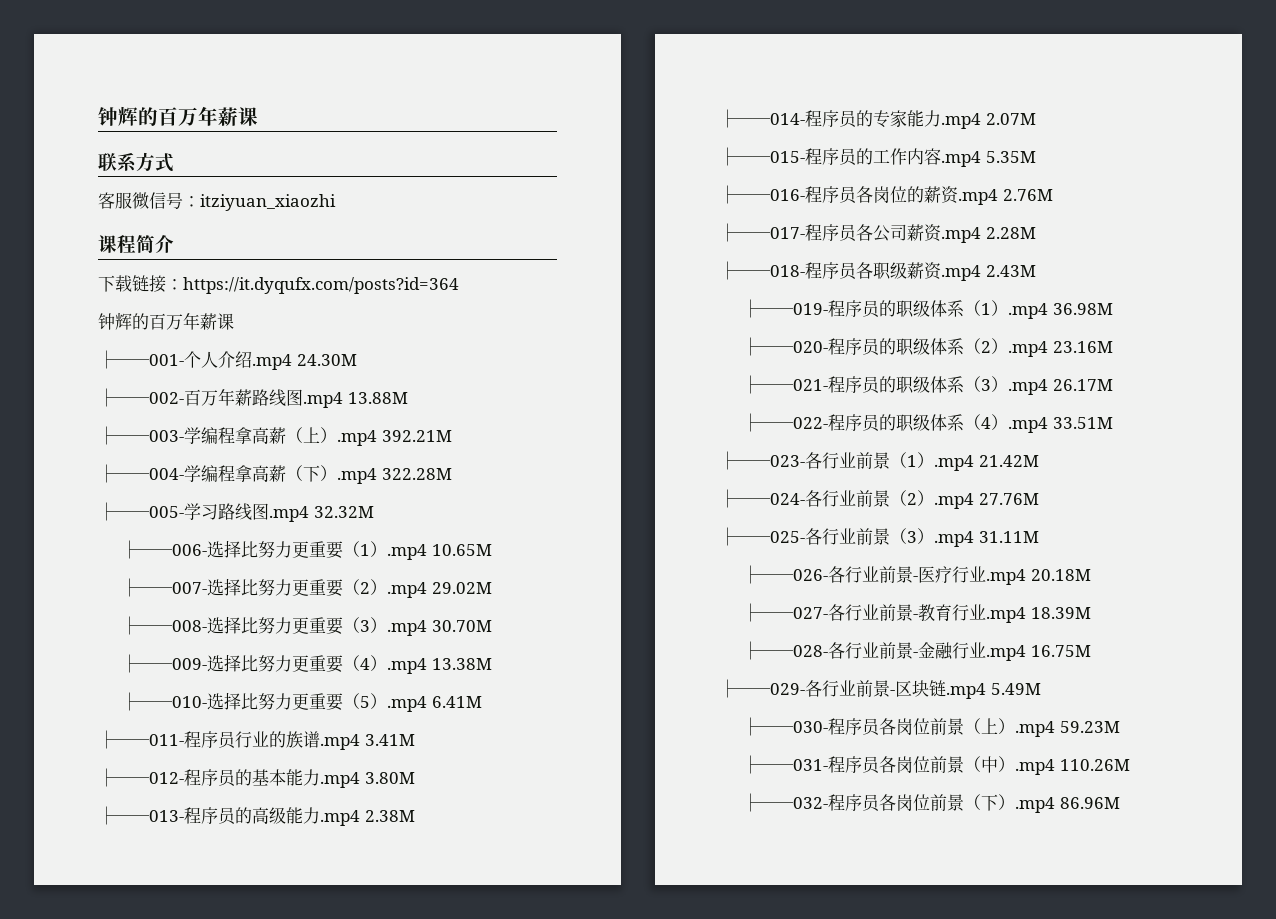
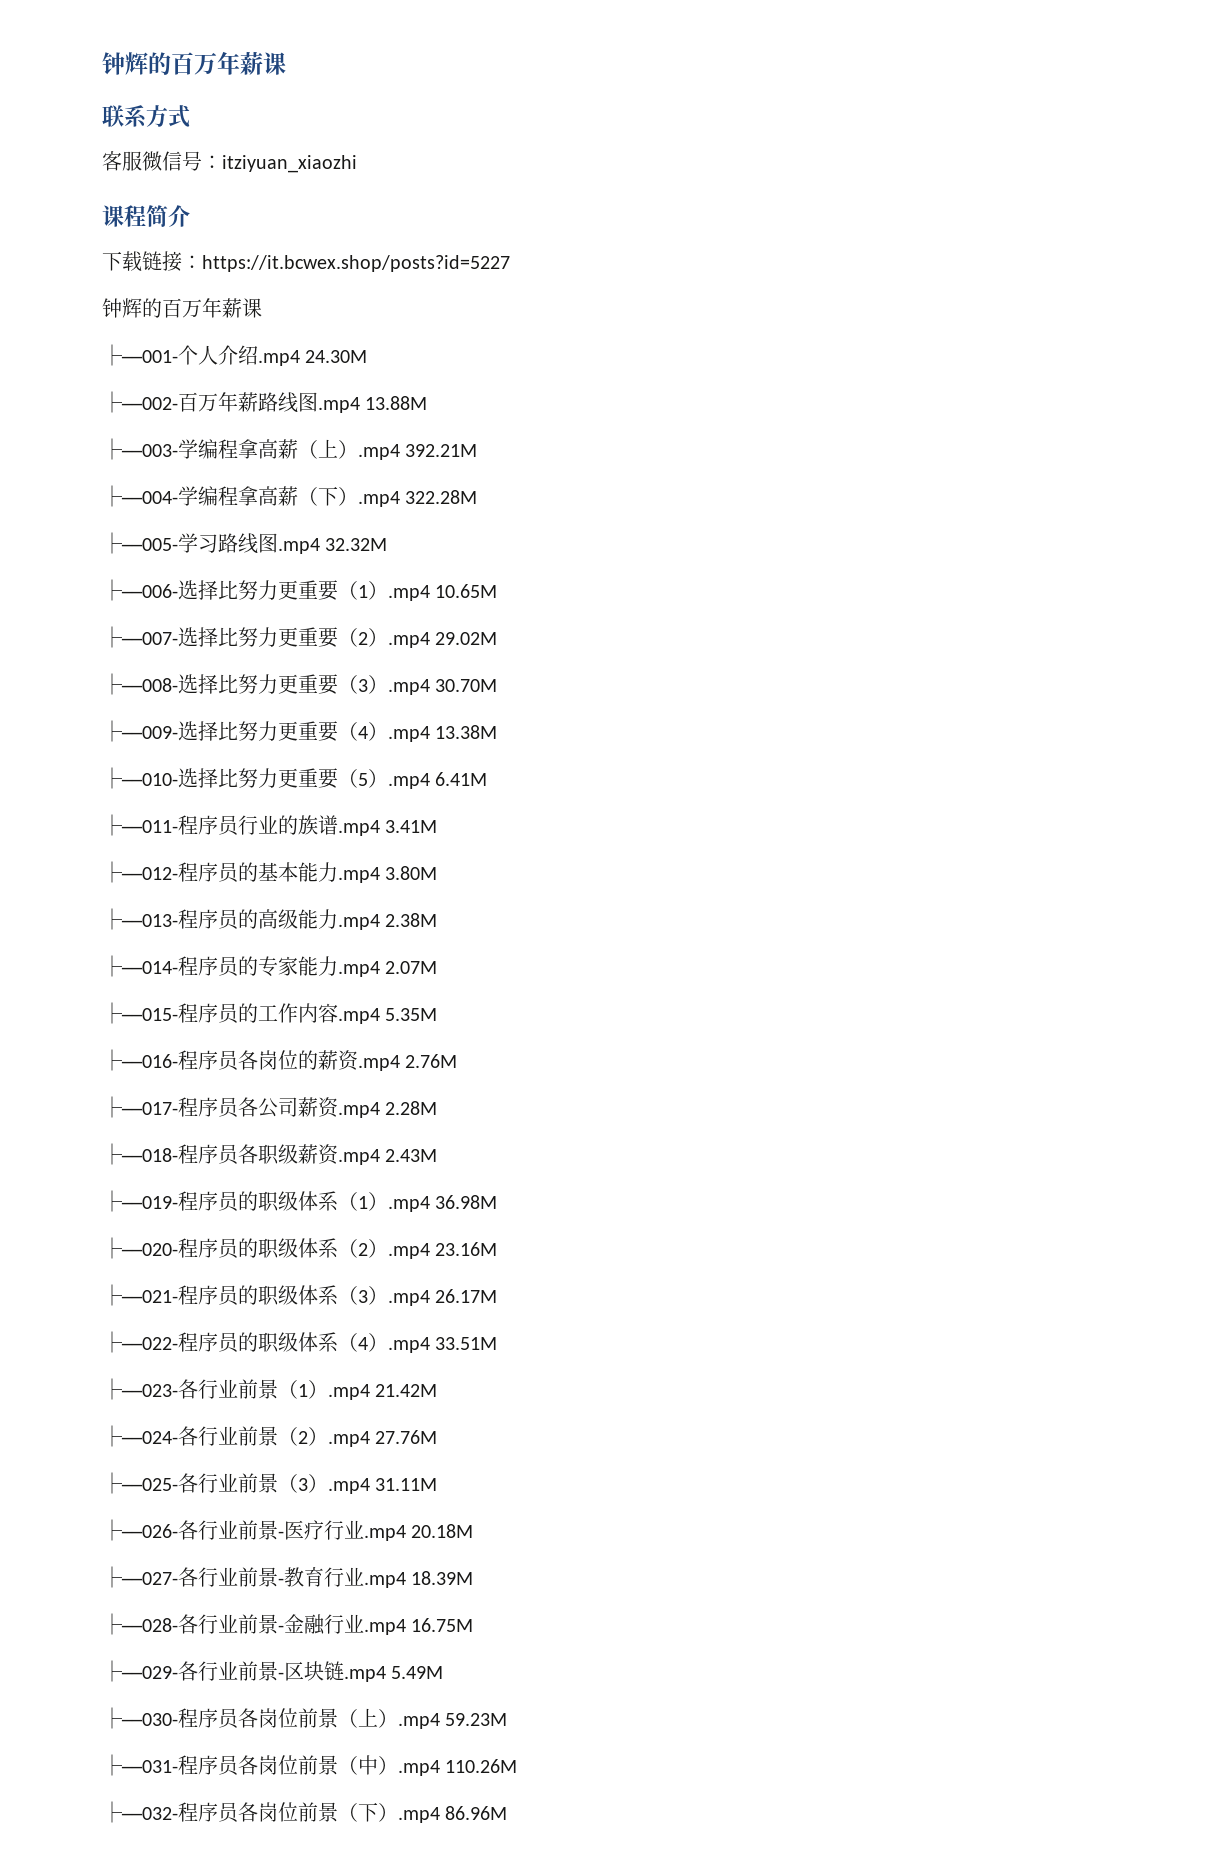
- 下载链接：https://it.dyqufx.com/posts?id=364
+ 下载链接：https://it.bcwex.shop/posts?id=5227

